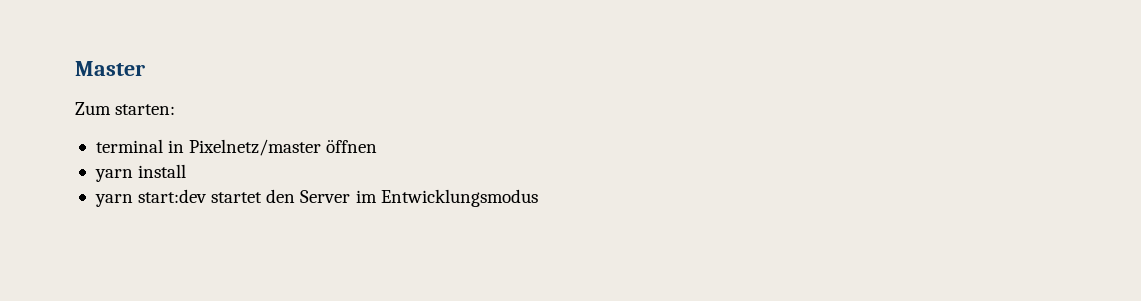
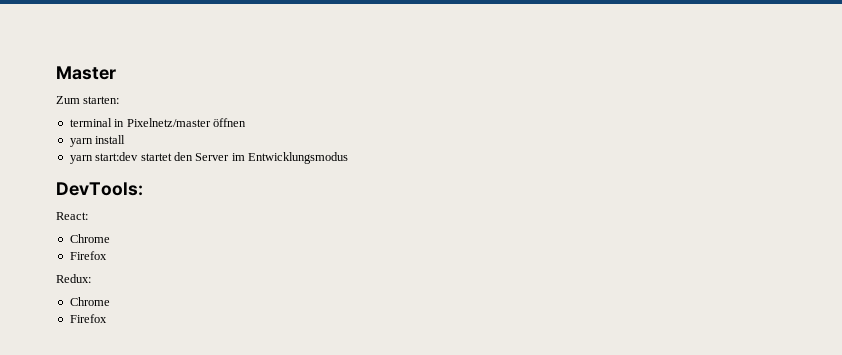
+ DevTools:
+ React:
+ Chrome
+ Firefox
+ Redux:
+ Chrome
+ Firefox

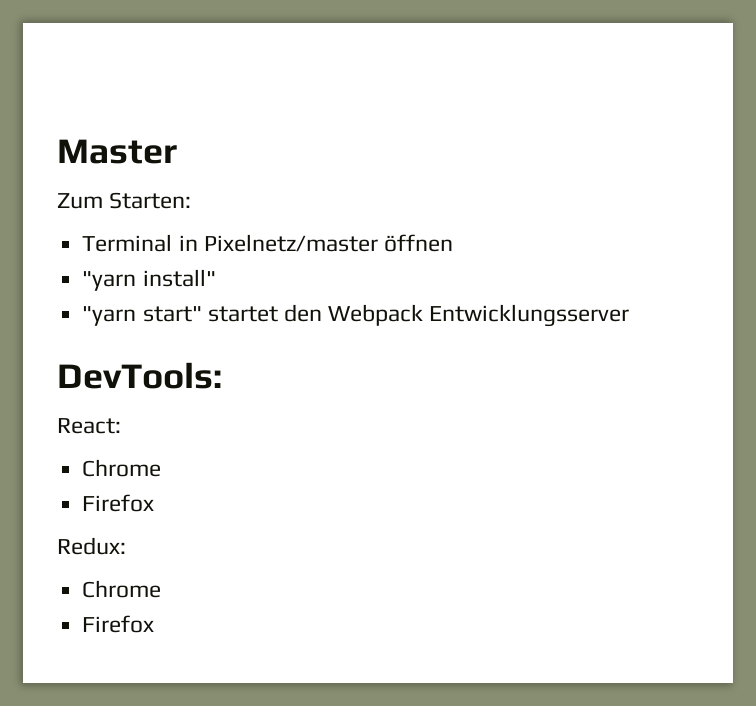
- Zum starten:
- terminal in Pixelnetz/master öffnen
+ Zum Starten:
+ Terminal in Pixelnetz/master öffnen
- yarn install
- yarn start:dev startet den Server im Entwicklungsmodus
+ "yarn install"
+ "yarn start" startet den Webpack Entwicklungsserver

